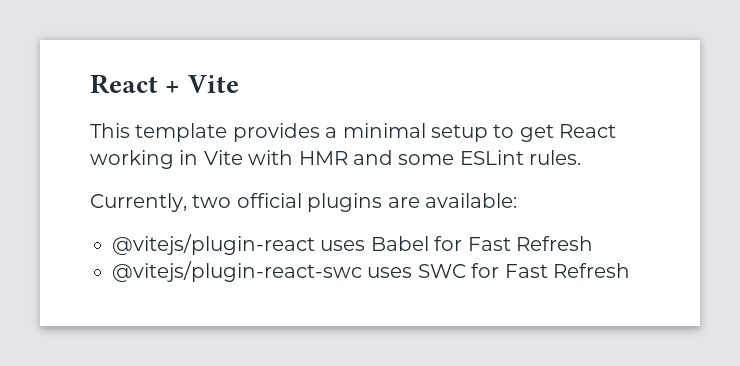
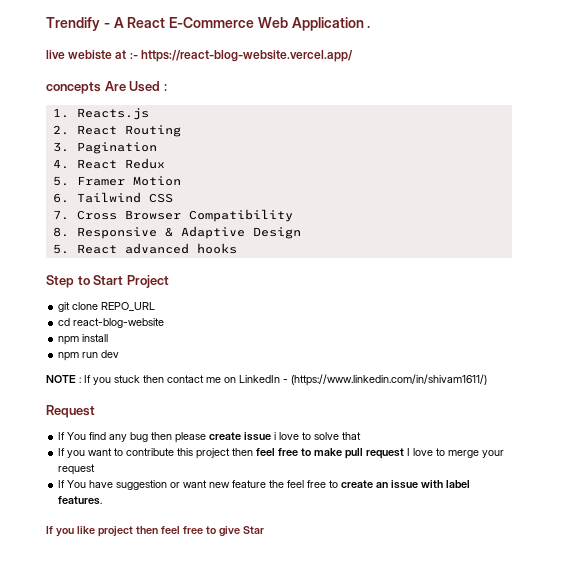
- React + Vite
- This template provides a minimal setup to get React working in Vite with HMR and some ESLint rules.
- Currently, two official plugins are available:
- @vitejs/plugin-react uses Babel for Fast Refresh
- @vitejs/plugin-react-swc uses SWC for Fast Refresh
+ Trendify - A React E-Commerce Web Application .
+ live webiste at :- https://react-blog-website.vercel.app/
+ concepts Are Used :
+ 1. Reacts.js
+ 2. React Routing
+ 3. Pagination
+ 4. React Redux
+ 5. Framer Motion
+ 6. Tailwind CSS
+ 7. Cross Browser Compatibility
+ 8. Responsive & Adaptive Design
+ 5. React advanced hooks
+ Step to Start Project
+ git clone REPO_URL
+ cd react-blog-website
+ npm install
+ npm run dev
+ NOTE : If you stuck then contact me on LinkedIn - (https://www.linkedin.com/in/shivam1611/)
+ Request
+ If You find any bug then please create issue i love to solve that
+ If you want to contribute this project then feel free to make pull request I love to merge your request
+ If You have suggestion or want new feature the feel free to create an issue with label features.
+ If you like project then feel free to give Star

